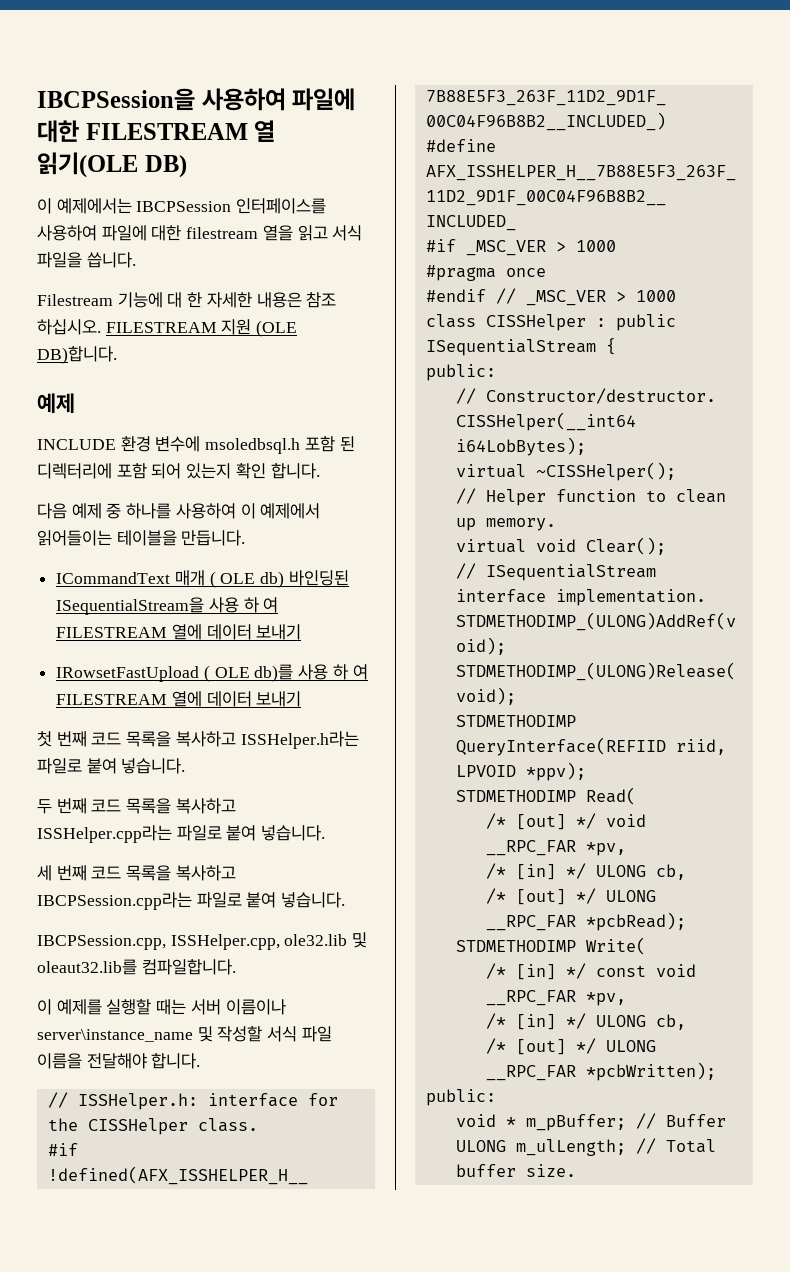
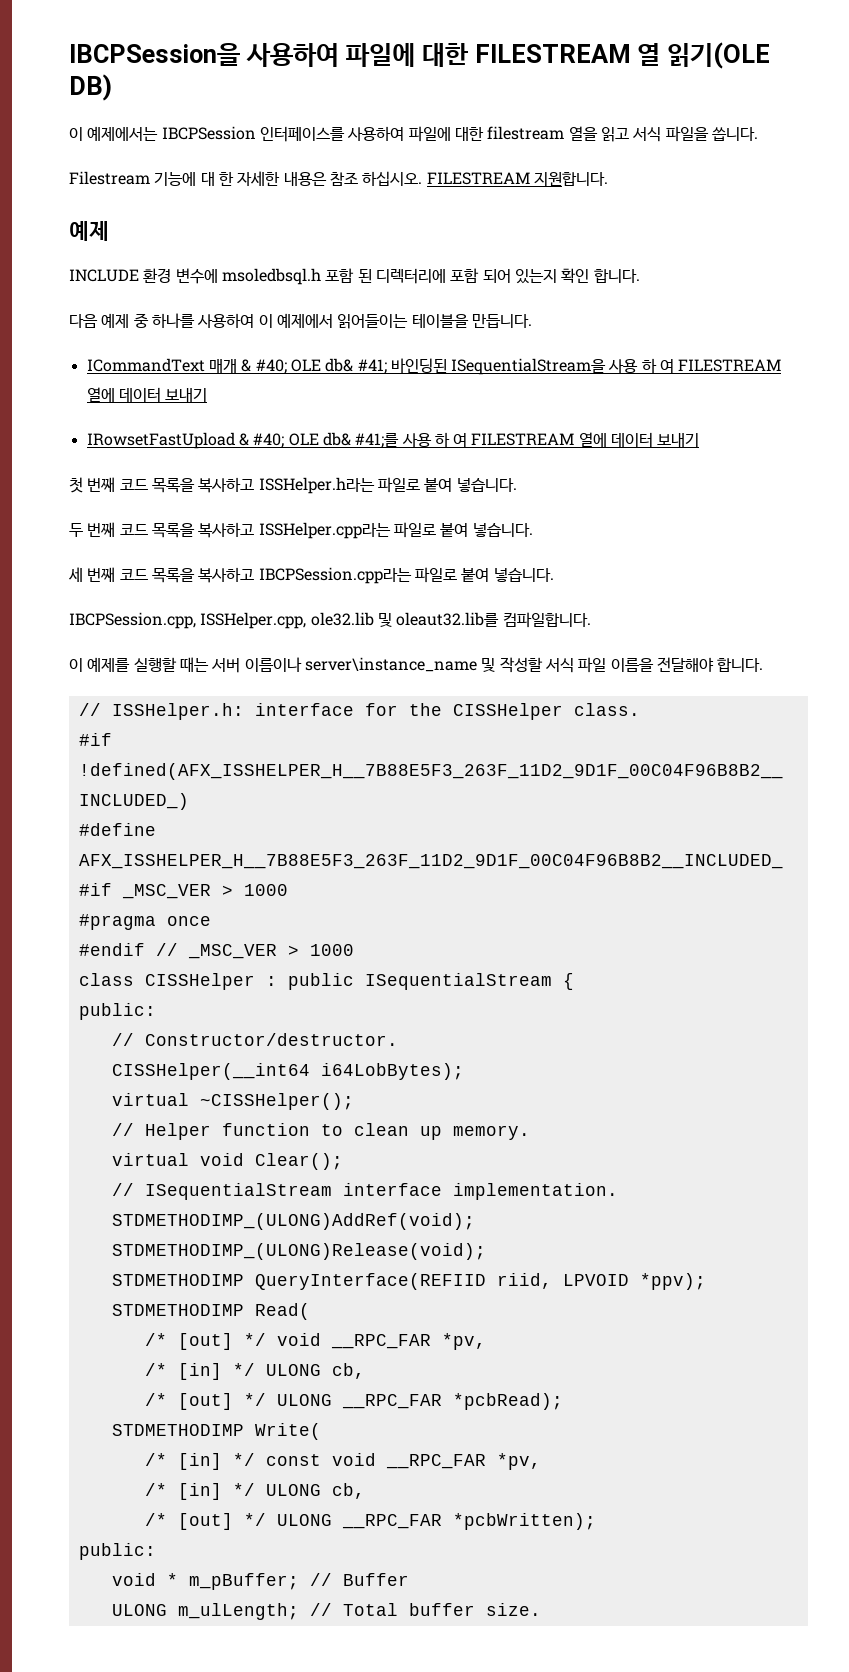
- FILESTREAM 지원 (OLE DB)합니다.
+ FILESTREAM 지원합니다.
- ICommandText 매개 ( OLE db) 바인딩된 ISequentialStream을 사용 하 여 FILESTREAM 열에 데이터 보내기
+ ICommandText 매개 & #40; OLE db& #41; 바인딩된 ISequentialStream을 사용 하 여 FILESTREAM 열에 데이터 보내기
- IRowsetFastUpload ( OLE db)를 사용 하 여 FILESTREAM 열에 데이터 보내기
+ IRowsetFastUpload & #40; OLE db& #41;를 사용 하 여 FILESTREAM 열에 데이터 보내기

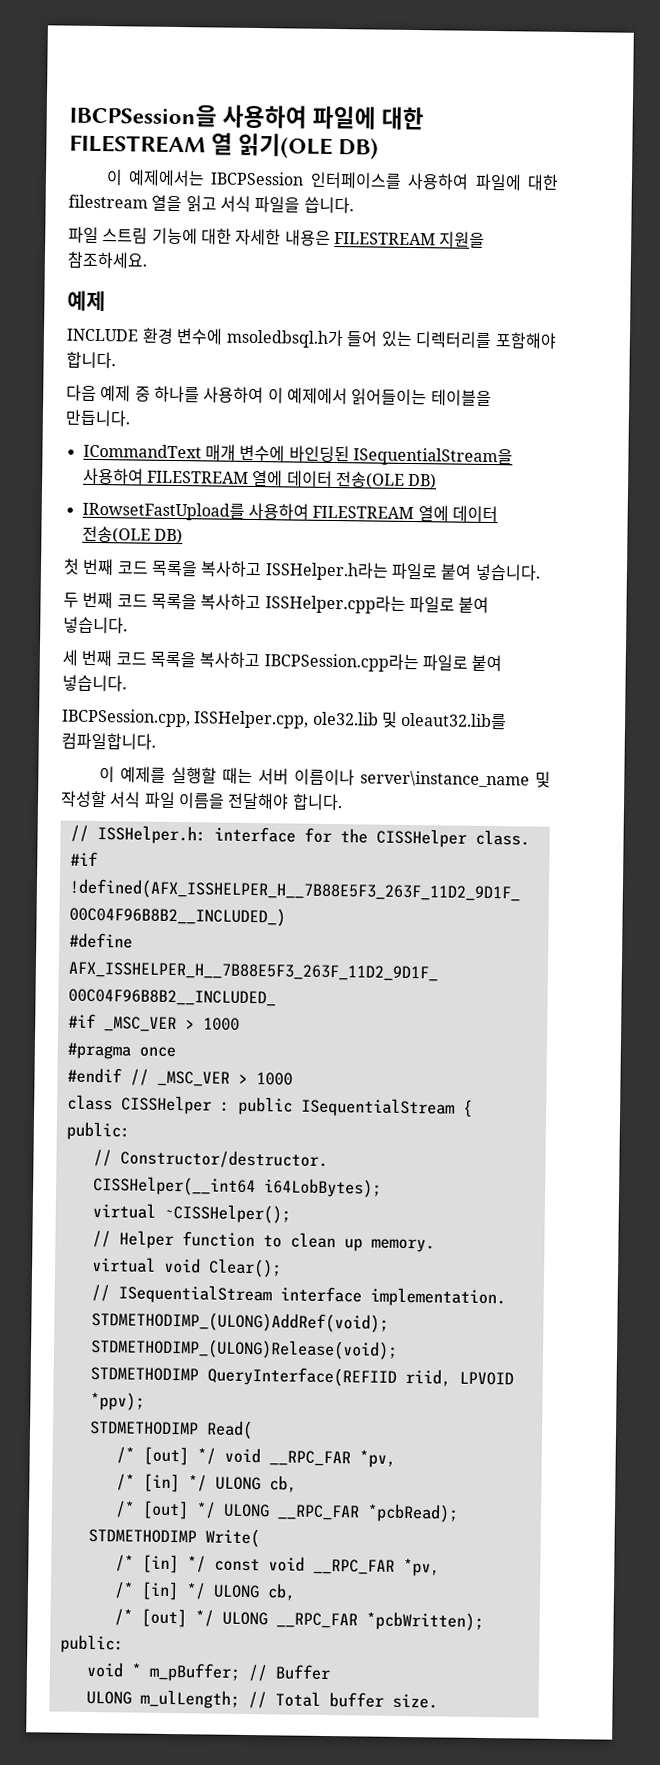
- Filestream 기능에 대 한 자세한 내용은 참조 하십시오. FILESTREAM 지원합니다.
+ 파일 스트림 기능에 대한 자세한 내용은 FILESTREAM 지원을 참조하세요.
  예제
- INCLUDE 환경 변수에 msoledbsql.h 포함 된 디렉터리에 포함 되어 있는지 확인 합니다.
+ INCLUDE 환경 변수에 msoledbsql.h가 들어 있는 디렉터리를 포함해야 합니다.
- ICommandText 매개 & #40; OLE db& #41; 바인딩된 ISequentialStream을 사용 하 여 FILESTREAM 열에 데이터 보내기
- IRowsetFastUpload & #40; OLE db& #41;를 사용 하 여 FILESTREAM 열에 데이터 보내기
+ ICommandText 매개 변수에 바인딩된 ISequentialStream을 사용하여 FILESTREAM 열에 데이터 전송(OLE DB)
+ IRowsetFastUpload를 사용하여 FILESTREAM 열에 데이터 전송(OLE DB)

